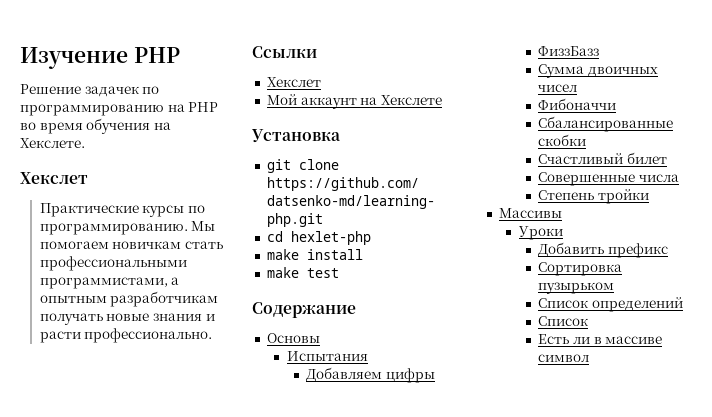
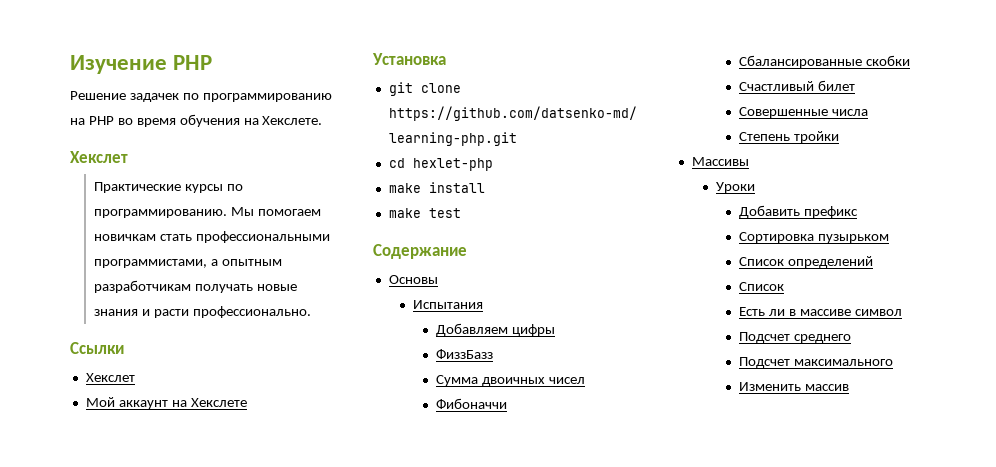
+ Подсчет среднего
+ Подсчет максимального
+ Изменить массив

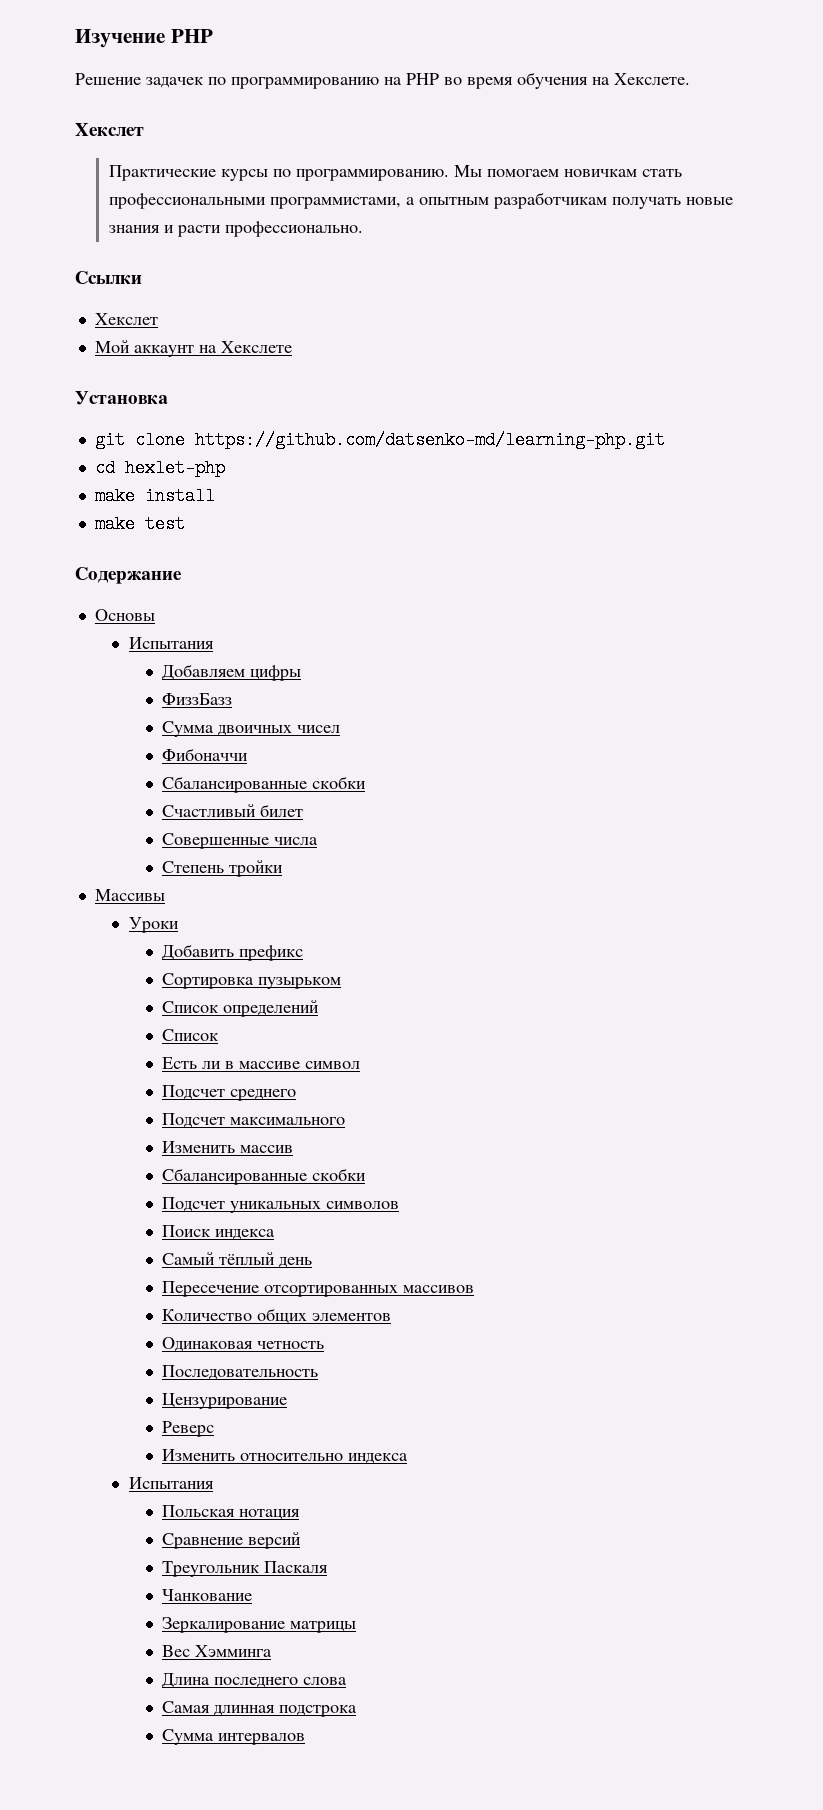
  Изменить массив
+ Сбалансированные скобки
+ Подсчет уникальных символов
+ Поиск индекса
+ Самый тёплый день
+ Пересечение отсортированных массивов
+ Количество общих элементов
+ Одинаковая четность
+ Последовательность
+ Цензурирование
+ Реверс
+ Изменить относительно индекса
+ Испытания
+ Польская нотация
+ Сравнение версий
+ Треугольник Паскаля
+ Чанкование
+ Зеркалирование матрицы
+ Вес Хэмминга
+ Длина последнего слова
+ Самая длинная подстрока
+ Сумма интервалов

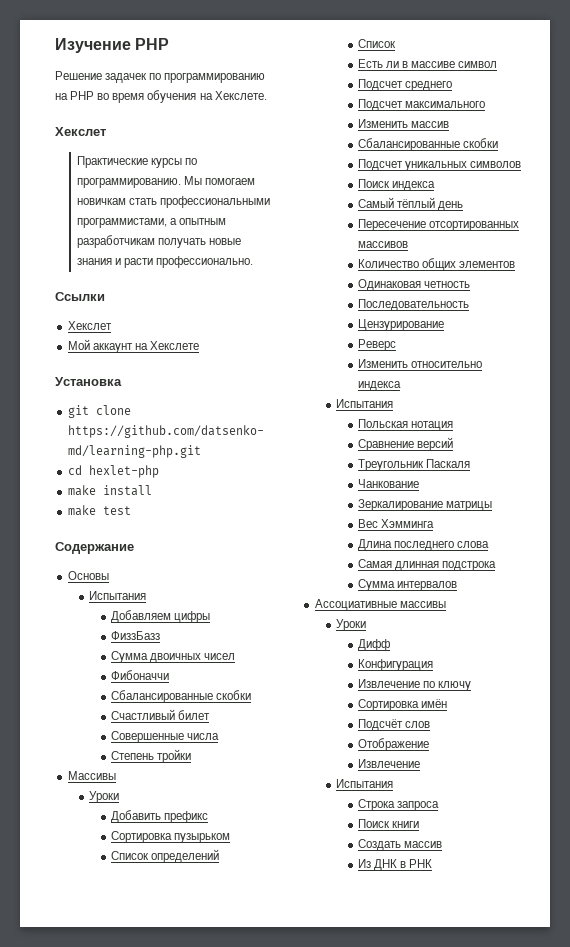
+ Ассоциативные массивы
+ Уроки
+ Дифф
+ Конфигурация
+ Извлечение по ключу
+ Сортировка имён
+ Подсчёт слов
+ Отображение
+ Извлечение
+ Испытания
+ Строка запроса
+ Поиск книги
+ Создать массив
+ Из ДНК в РНК

